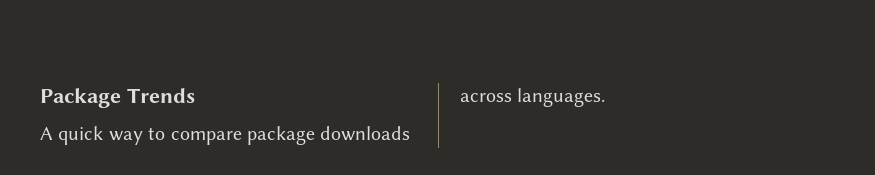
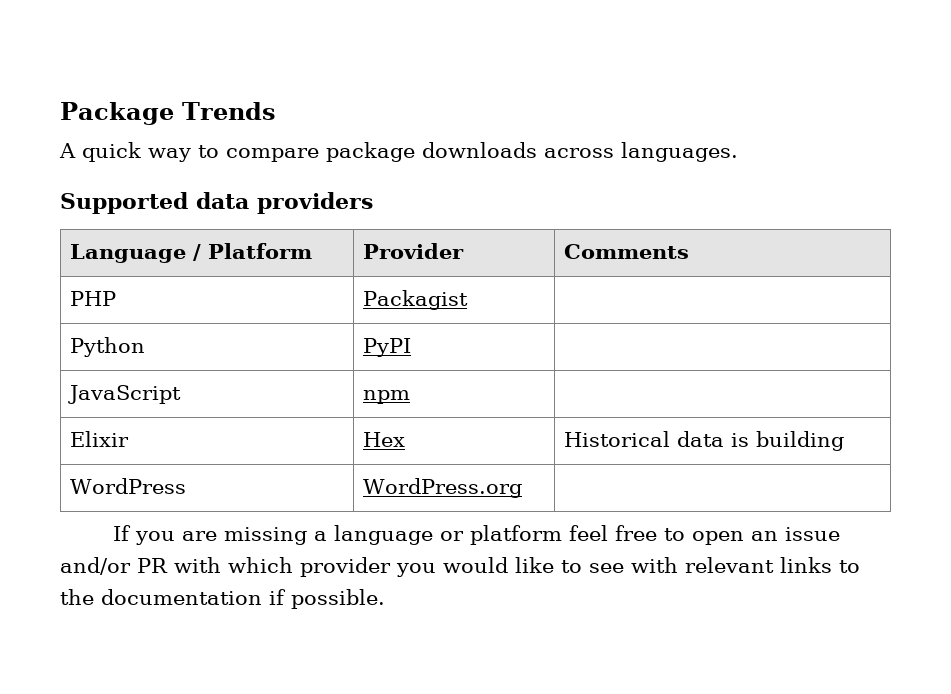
+ Supported data providers
+ Language / Platform | Provider | Comments
+ PHP | Packagist |
+ Python | PyPI |
+ JavaScript | npm |
+ Elixir | Hex | Historical data is building
+ WordPress | WordPress.org |
+ If you are missing a language or platform feel free to open an issue and/or PR with which provider you would like to see with relevant links to the documentation if possible.

